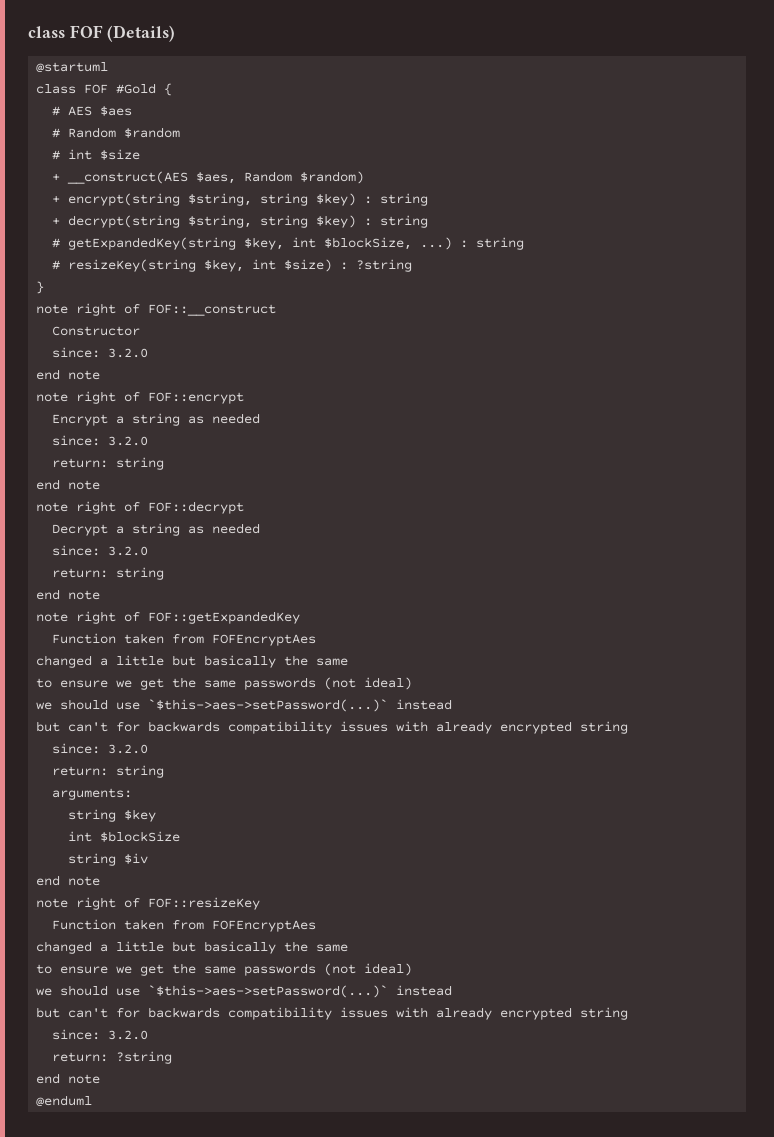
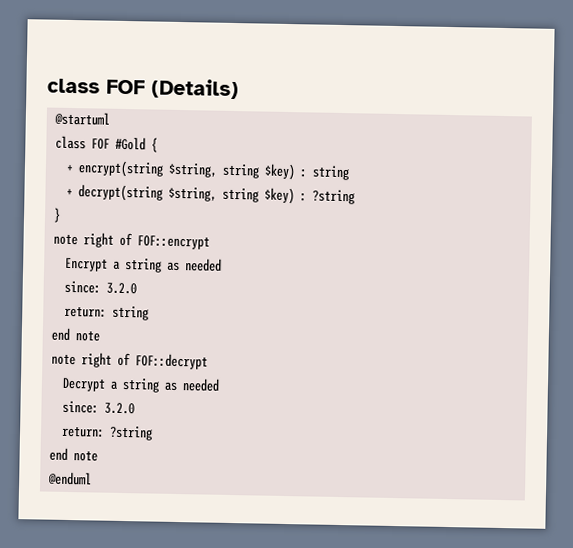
- # AES $aes
- # Random $random
- # int $size
- + __construct(AES $aes, Random $random)
- + decrypt(string $string, string $key) : string
- # getExpandedKey(string $key, int $blockSize, ...) : string
- # resizeKey(string $key, int $size) : ?string
+ + decrypt(string $string, string $key) : ?string
  }
- note right of FOF::__construct
- Constructor
- since: 3.2.0
- end note
  Decrypt a string as needed
- since: 3.2.0
- return: string
- end note
- note right of FOF::getExpandedKey
- Function taken from FOFEncryptAes
- changed a little but basically the same
- to ensure we get the same passwords (not ideal)
- we should use `$this->aes->setPassword(...)` instead
- but can't for backwards compatibility issues with already encrypted string
- since: 3.2.0
- return: string
- arguments:
- string $key
- int $blockSize
- string $iv
- end note
- note right of FOF::resizeKey
- Function taken from FOFEncryptAes
- changed a little but basically the same
- to ensure we get the same passwords (not ideal)
- we should use `$this->aes->setPassword(...)` instead
- but can't for backwards compatibility issues with already encrypted string

